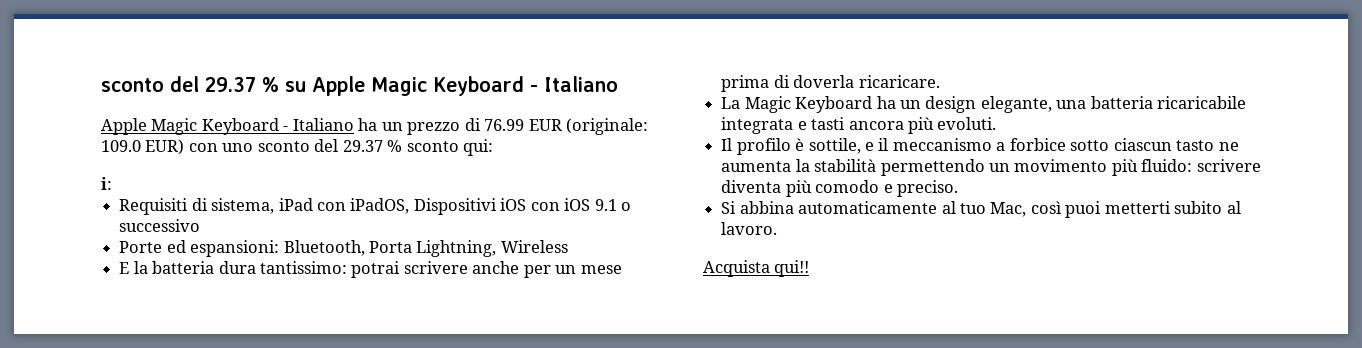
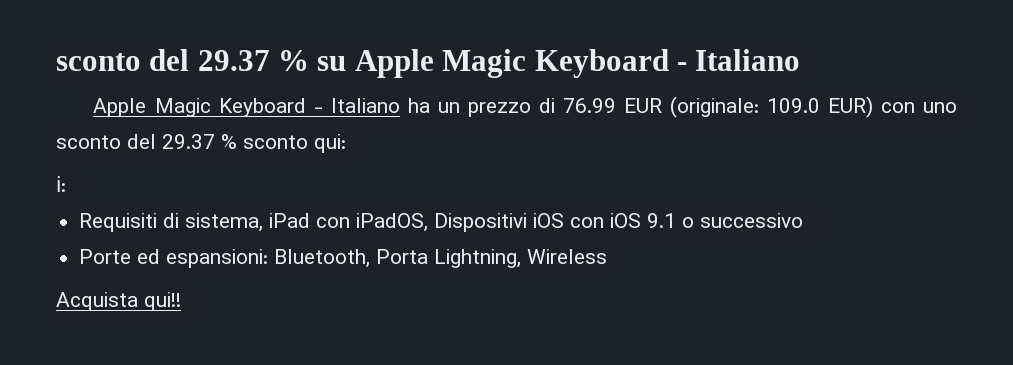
- E la batteria dura tantissimo: potrai scrivere anche per un mese prima di doverla ricaricare.
- La Magic Keyboard ha un design elegante, una batteria ricaricabile integrata e tasti ancora più evoluti.
- Il profilo è sottile, e il meccanismo a forbice sotto ciascun tasto ne aumenta la stabilità permettendo un movimento più fluido: scrivere diventa più comodo e preciso.
- Si abbina automaticamente al tuo Mac, così puoi metterti subito al lavoro.

